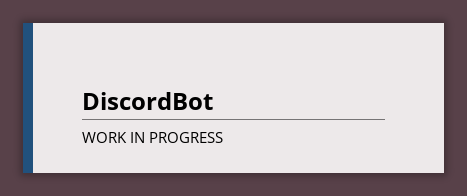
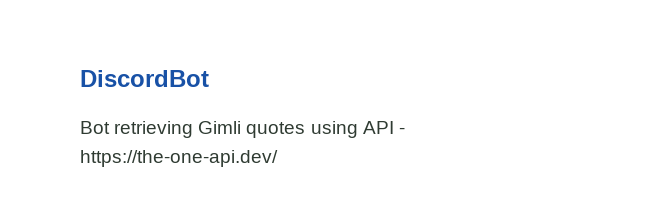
- WORK IN PROGRESS
+ Bot retrieving Gimli quotes using API - https://the-one-api.dev/

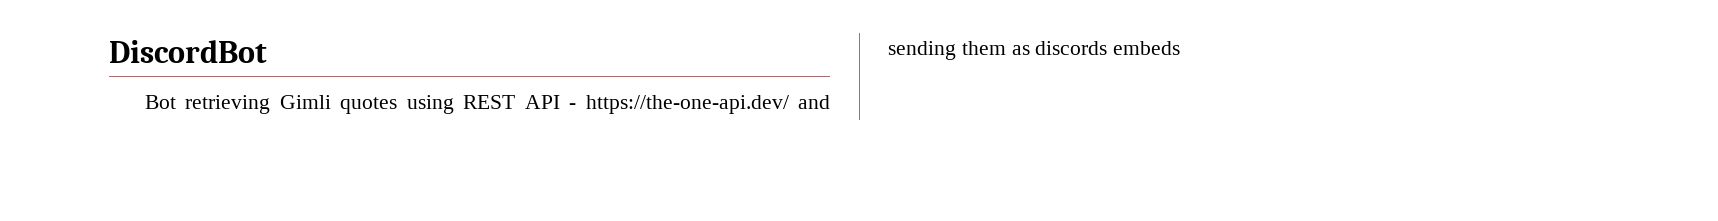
- Bot retrieving Gimli quotes using API - https://the-one-api.dev/
+ Bot retrieving Gimli quotes using REST API - https://the-one-api.dev/ and sending them as discords embeds

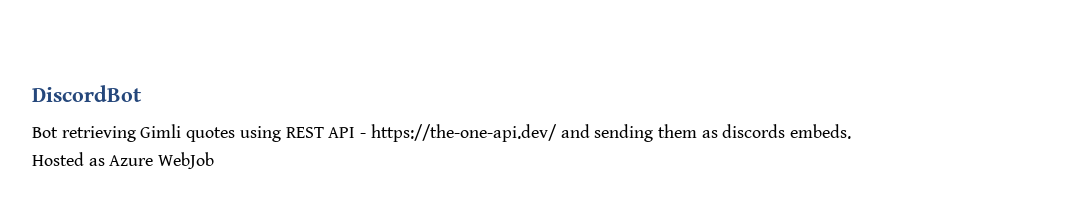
- Bot retrieving Gimli quotes using REST API - https://the-one-api.dev/ and sending them as discords embeds
+ Bot retrieving Gimli quotes using REST API - https://the-one-api.dev/ and sending them as discords embeds.
+ Hosted as Azure WebJob

